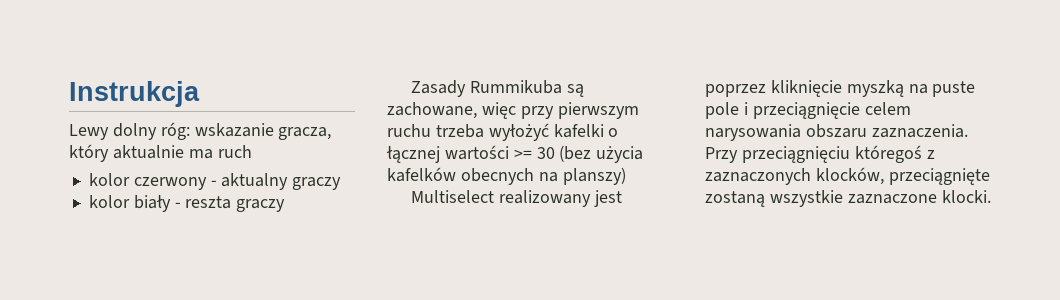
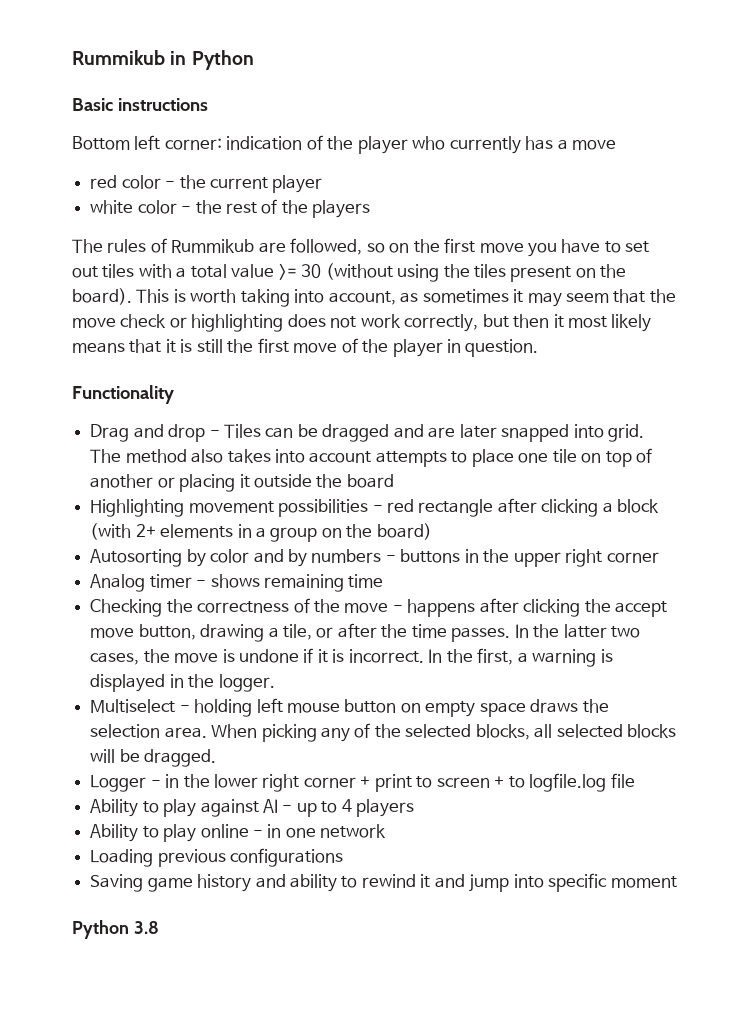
- Instrukcja
- Lewy dolny róg: wskazanie gracza, który aktualnie ma ruch
- kolor czerwony - aktualny graczy
- kolor biały - reszta graczy
- Zasady Rummikuba są zachowane, więc przy pierwszym ruchu trzeba wyłożyć kafelki o łącznej wartości >= 30 (bez użycia kafelków obecnych na planszy)
- Multiselect realizowany jest poprzez kliknięcie myszką na puste pole i przeciągnięcie celem narysowania obszaru zaznaczenia. Przy przeciągnięciu któregoś z zaznaczonych klocków, przeciągnięte zostaną wszystkie zaznaczone klocki.
+ Rummikub in Python
+ Basic instructions
+ Bottom left corner: indication of the player who currently has a move
+ red color - the current player
+ white color - the rest of the players
+ The rules of Rummikub are followed, so on the first move you have to set out tiles with a total value >= 30 (without using the tiles present on the board). This is worth taking into account, as sometimes it may seem that the move check or highlighting does not work correctly, but then it most likely means that it is still the first move of the player in question.
+ Functionality
+ Drag and drop - Tiles can be dragged and are later snapped into grid. The method also takes into account attempts to place one tile on top of another or placing it outside the board
+ Highlighting movement possibilities - red rectangle after clicking a block (with 2+ elements in a group on the board)
+ Autosorting by color and by numbers - buttons in the upper right corner
+ Analog timer - shows remaining time
+ Checking the correctness of the move - happens after clicking the accept move button, drawing a tile, or after the time passes. In the latter two cases, the move is undone if it is incorrect. In the first, a warning is displayed in the logger.
+ Multiselect - holding left mouse button on empty space draws the selection area. When picking any of the selected blocks, all selected blocks will be dragged.
+ Logger - in the lower right corner + print to screen + to logfile.log file
+ Ability to play against AI - up to 4 players
+ Ability to play online - in one network
+ Loading previous configurations
+ Saving game history and ability to rewind it and jump into specific moment
+ Python 3.8

